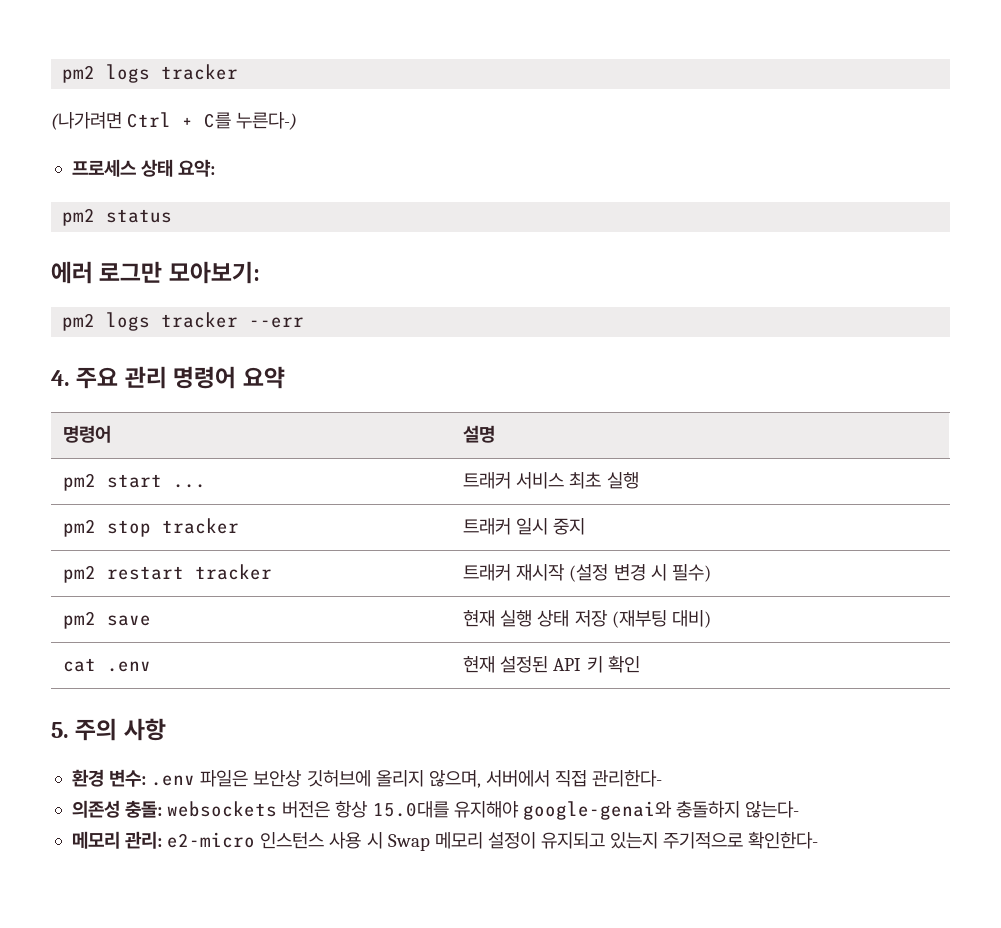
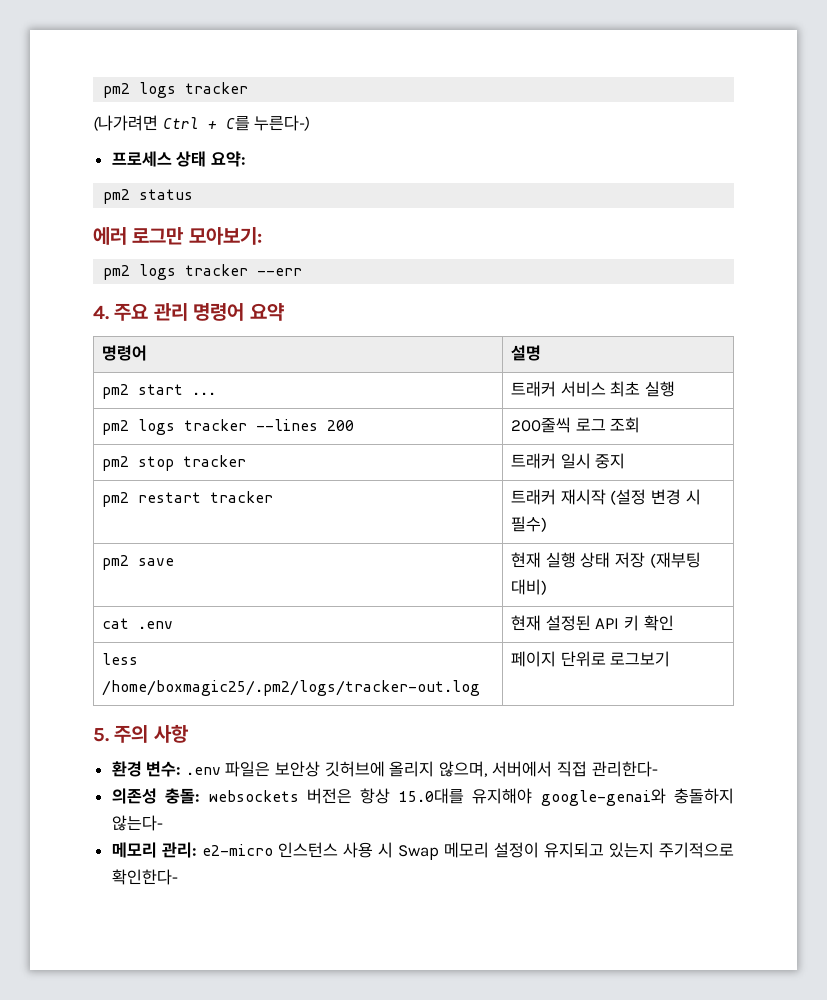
+ pm2 logs tracker --lines 200 | 200줄씩 로그 조회
+ less /home/boxmagic25/.pm2/logs/tracker-out.log | 페이지 단위로 로그보기

